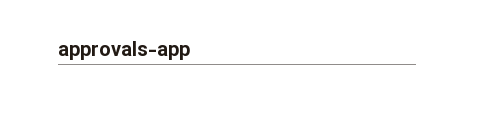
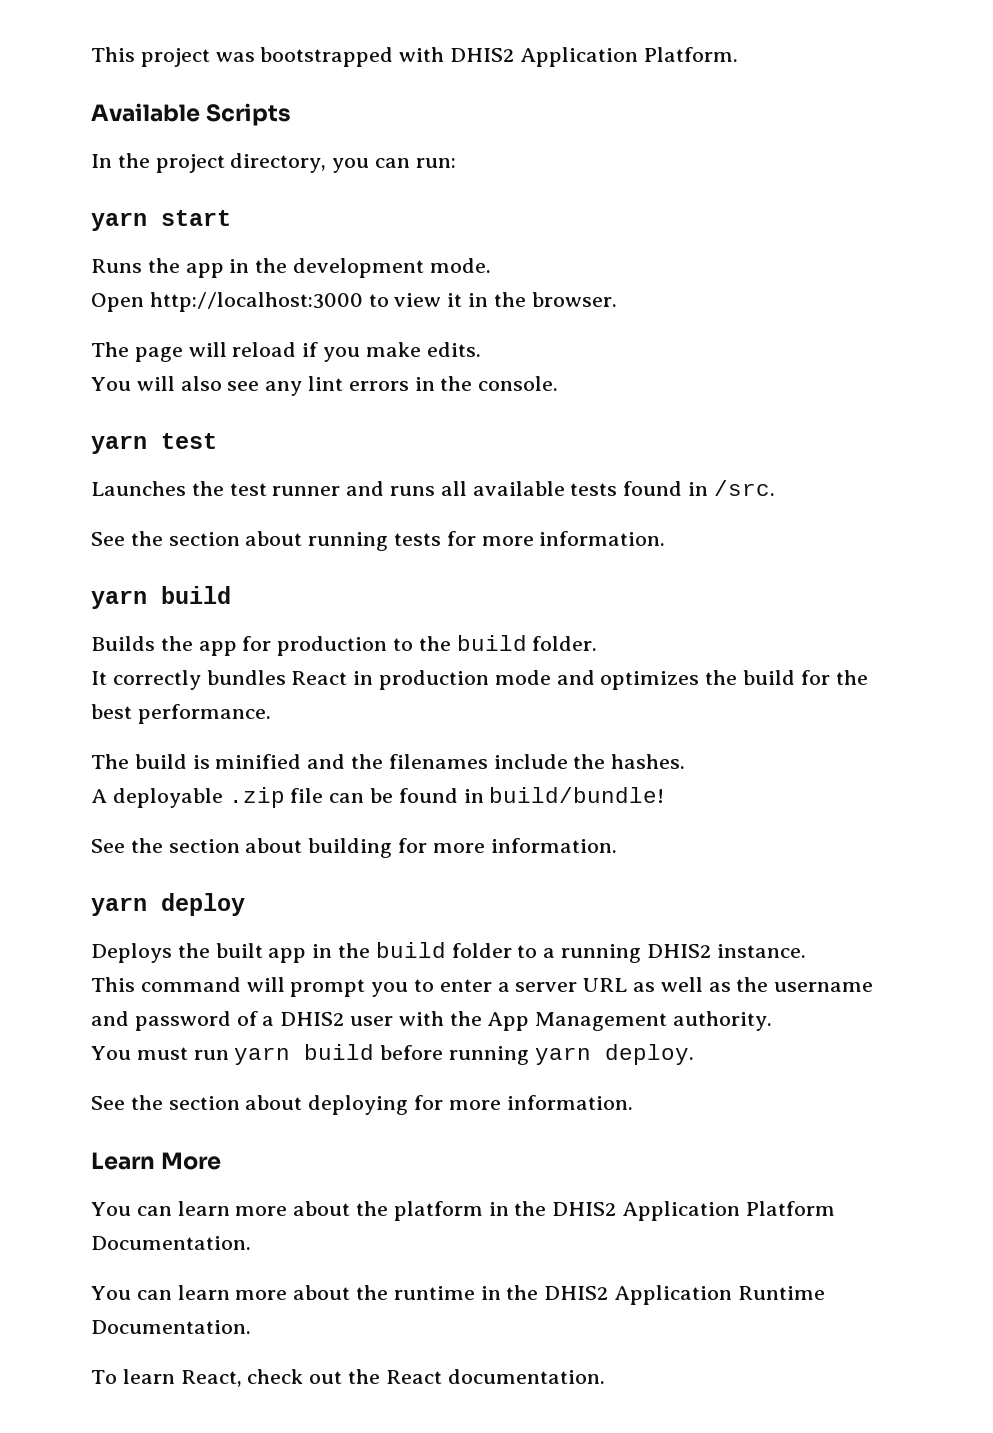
- approvals-app
+ This project was bootstrapped with DHIS2 Application Platform.
+ Available Scripts
+ In the project directory, you can run:
+ yarn start
+ Runs the app in the development mode.
+ Open http://localhost:3000 to view it in the browser.
+ The page will reload if you make edits.
+ You will also see any lint errors in the console.
+ yarn test
+ Launches the test runner and runs all available tests found in /src.
+ See the section about running tests for more information.
+ yarn build
+ Builds the app for production to the build folder.
+ It correctly bundles React in production mode and optimizes the build for the best performance.
+ The build is minified and the filenames include the hashes.
+ A deployable .zip file can be found in build/bundle!
+ See the section about building for more information.
+ yarn deploy
+ Deploys the built app in the build folder to a running DHIS2 instance.
+ This command will prompt you to enter a server URL as well as the username and password of a DHIS2 user with the App Management authority.
+ You must run yarn build before running yarn deploy.
+ See the section about deploying for more information.
+ Learn More
+ You can learn more about the platform in the DHIS2 Application Platform Documentation.
+ You can learn more about the runtime in the DHIS2 Application Runtime Documentation.
+ To learn React, check out the React documentation.

